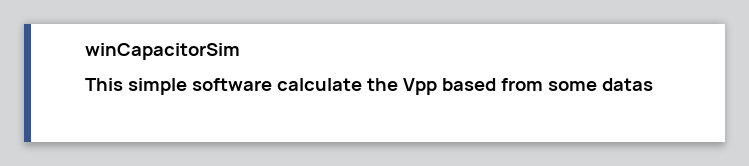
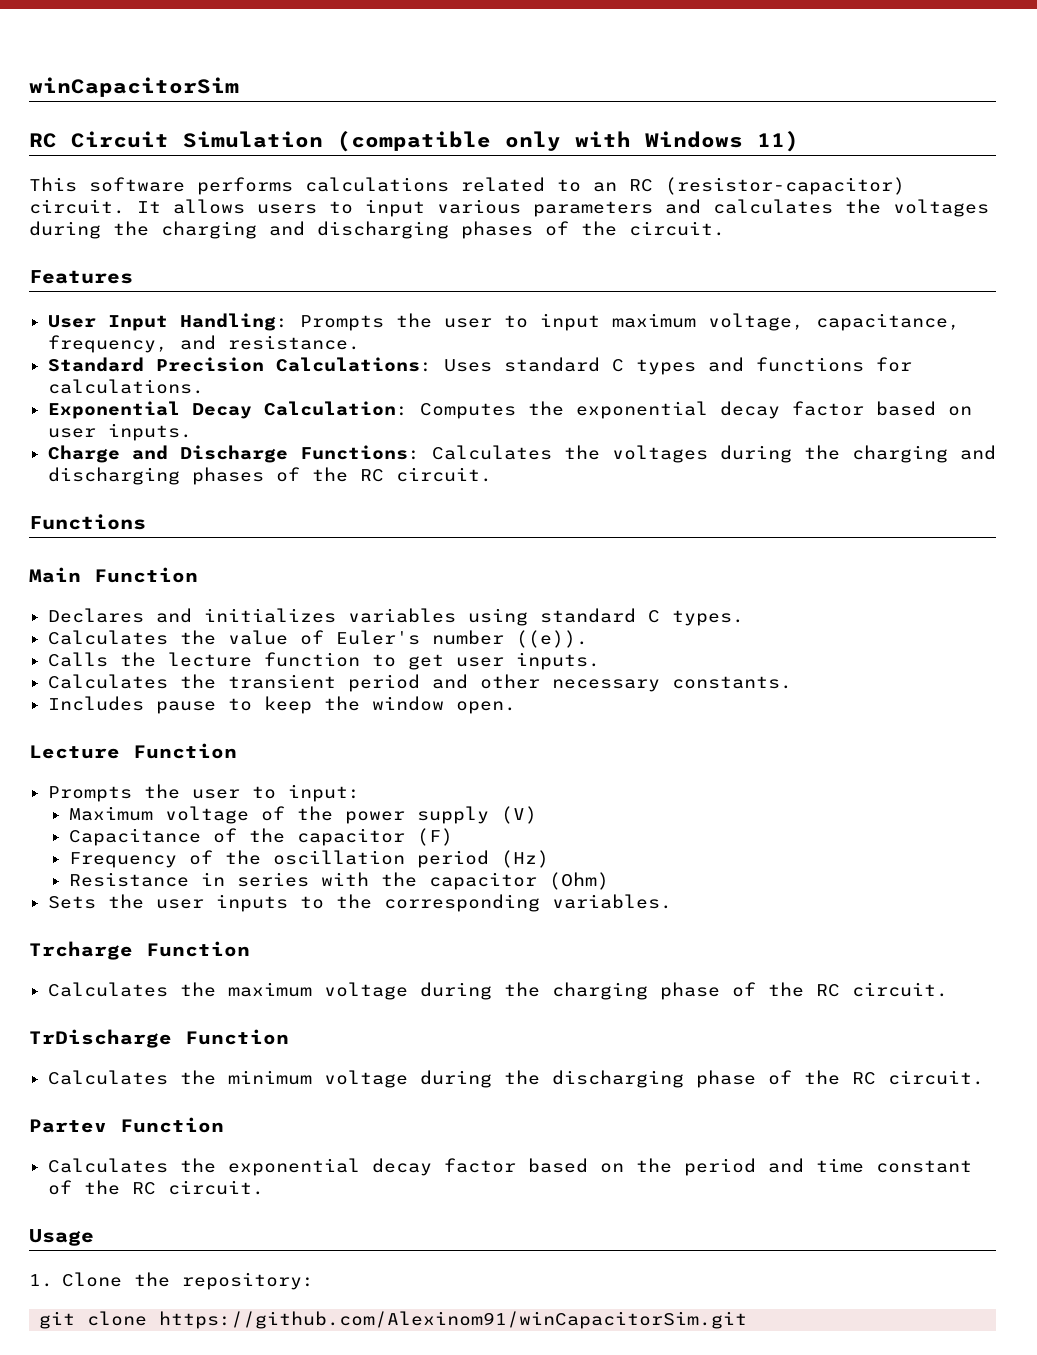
- This simple software calculate the Vpp based from some datas
+ RC Circuit Simulation (compatible only with Windows 11)
+ This software performs calculations related to an RC (resistor-capacitor) circuit. It allows users to input various parameters and calculates the voltages during the charging and discharging phases of the circuit.
+ Features
+ User Input Handling: Prompts the user to input maximum voltage, capacitance, frequency, and resistance.
+ Standard Precision Calculations: Uses standard C types and functions for calculations.
+ Exponential Decay Calculation: Computes the exponential decay factor based on user inputs.
+ Charge and Discharge Functions: Calculates the voltages during the charging and discharging phases of the RC circuit.
+ Functions
+ Main Function
+ Declares and initializes variables using standard C types.
+ Calculates the value of Euler's number ((e)).
+ Calls the lecture function to get user inputs.
+ Calculates the transient period and other necessary constants.
+ Includes pause to keep the window open.
+ Lecture Function
+ Prompts the user to input:
+ Maximum voltage of the power supply (V)
+ Capacitance of the capacitor (F)
+ Frequency of the oscillation period (Hz)
+ Resistance in series with the capacitor (Ohm)
+ Sets the user inputs to the corresponding variables.
+ Trcharge Function
+ Calculates the maximum voltage during the charging phase of the RC circuit.
+ TrDischarge Function
+ Calculates the minimum voltage during the discharging phase of the RC circuit.
+ Partev Function
+ Calculates the exponential decay factor based on the period and time constant of the RC circuit.
+ Usage
+ 1. Clone the repository:
+ git clone https://github.com/Alexinom91/winCapacitorSim.git

